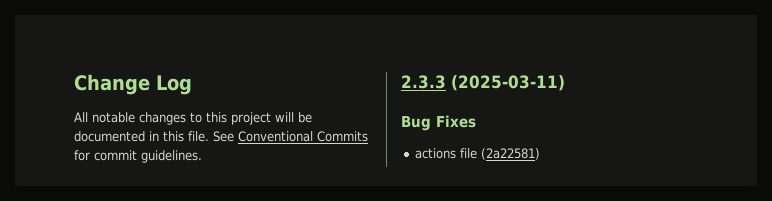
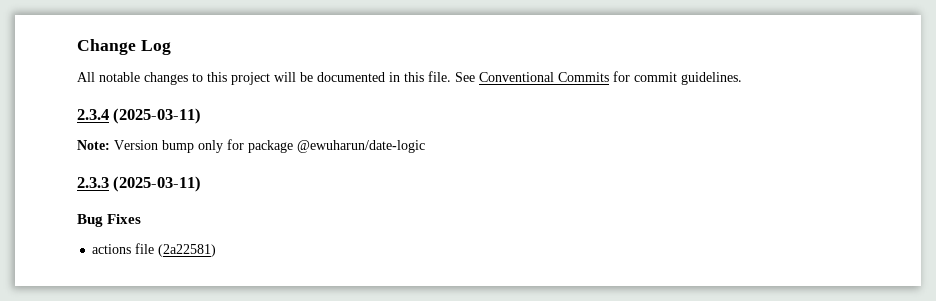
+ 2.3.4 (2025-03-11)
+ Note: Version bump only for package @ewuharun/date-logic

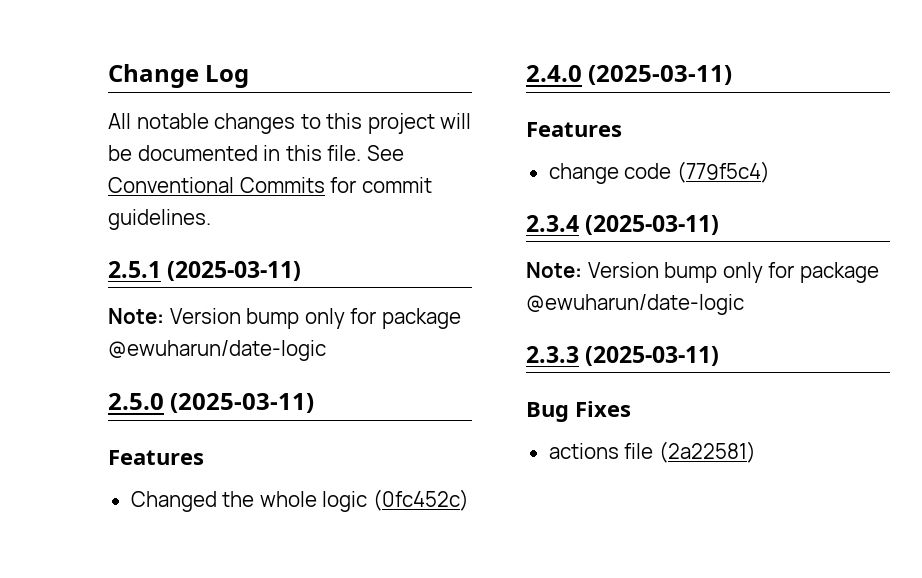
+ 2.5.1 (2025-03-11)
+ Note: Version bump only for package @ewuharun/date-logic
+ 2.5.0 (2025-03-11)
+ Features
+ Changed the whole logic (0fc452c)
+ 2.4.0 (2025-03-11)
+ Features
+ change code (779f5c4)

